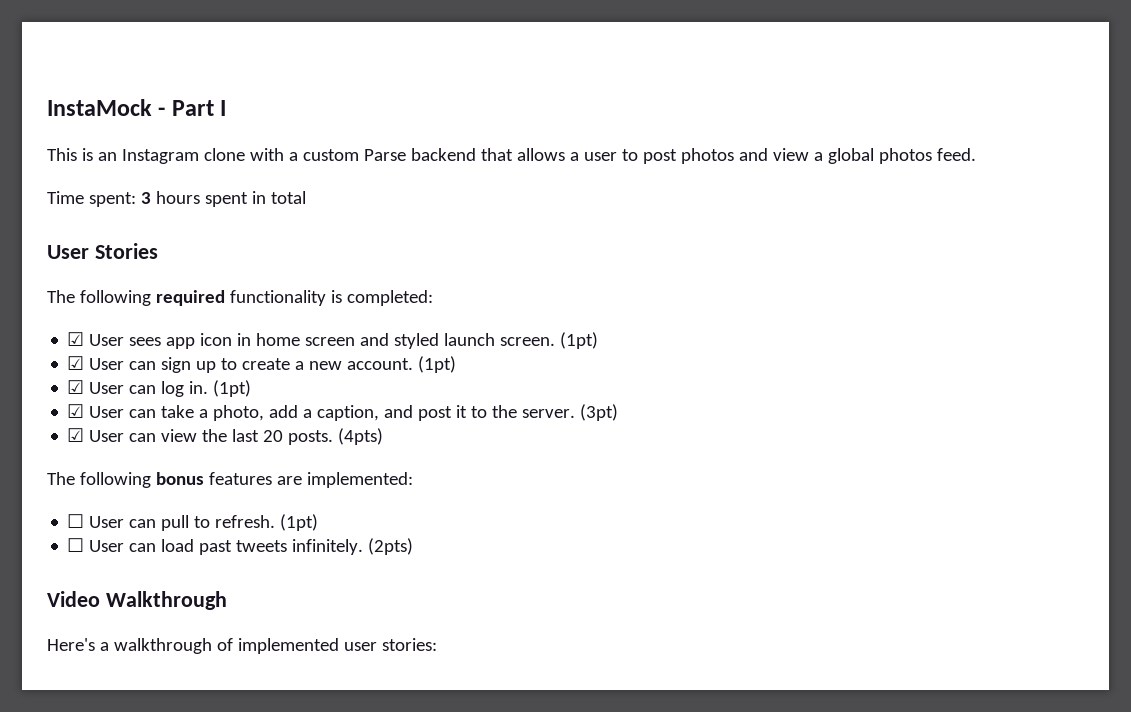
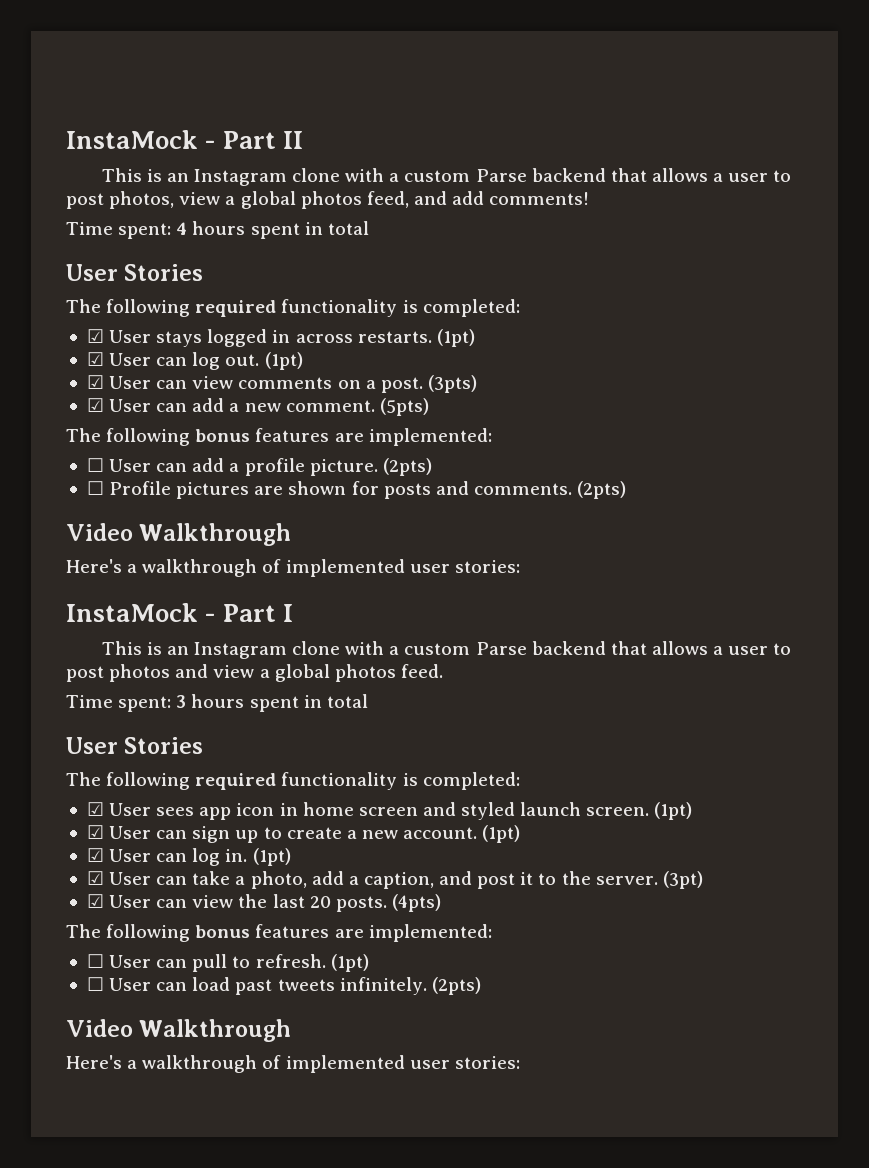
+ InstaMock - Part II
+ This is an Instagram clone with a custom Parse backend that allows a user to post photos, view a global photos feed, and add comments!
+ Time spent: 4 hours spent in total
+ User Stories
+ The following required functionality is completed:
+ ☑ User stays logged in across restarts. (1pt)
+ ☑ User can log out. (1pt)
+ ☑ User can view comments on a post. (3pts)
+ ☑ User can add a new comment. (5pts)
+ The following bonus features are implemented:
+ ☐ User can add a profile picture. (2pts)
+ ☐ Profile pictures are shown for posts and comments. (2pts)
+ Video Walkthrough
+ Here's a walkthrough of implemented user stories:

